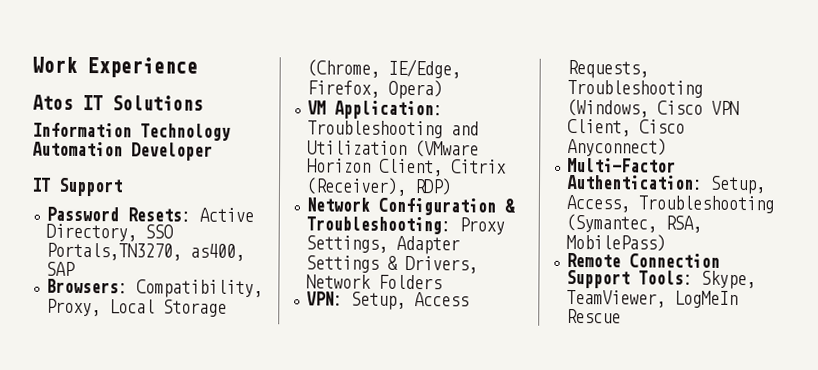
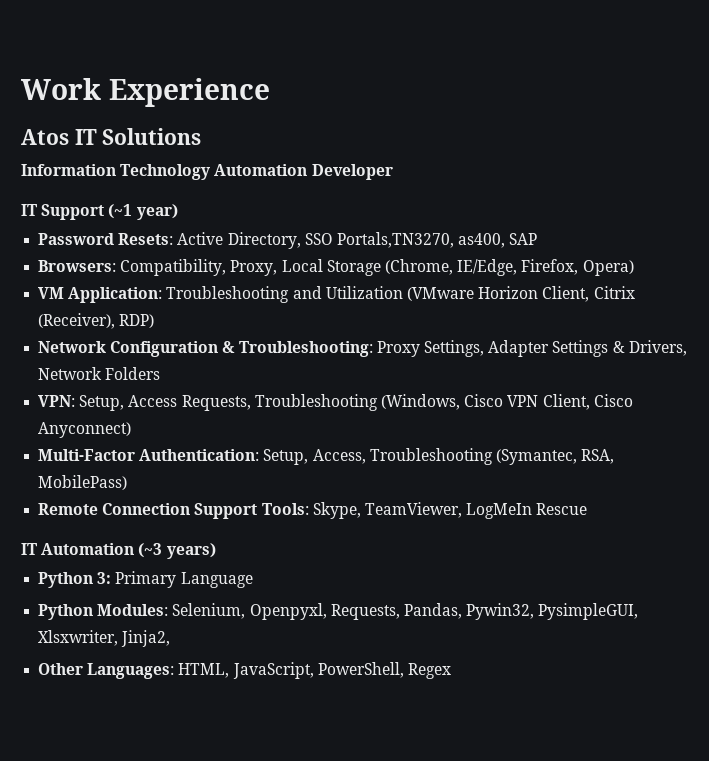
- IT Support
+ IT Support (~1 year)
+ IT Automation (~3 years)
+ Python 3: Primary Language
+ Python Modules: Selenium, Openpyxl, Requests, Pandas, Pywin32, PysimpleGUI, Xlsxwriter, Jinja2,
+ Other Languages: HTML, JavaScript, PowerShell, Regex

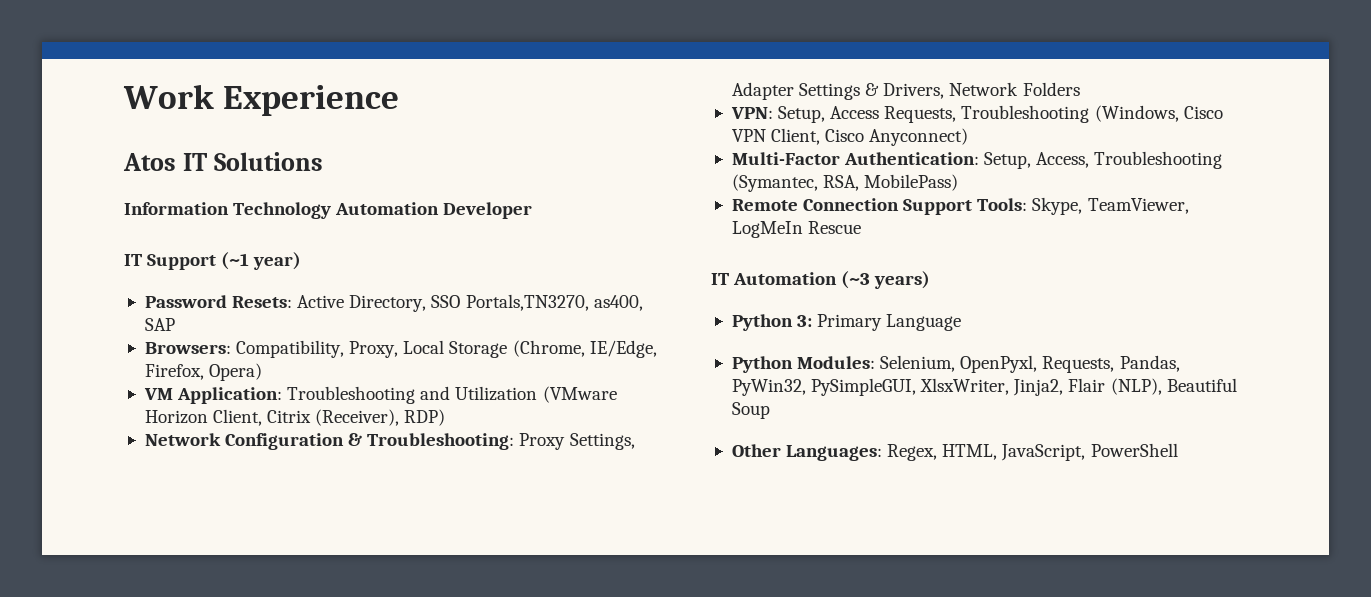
- Python Modules: Selenium, Openpyxl, Requests, Pandas, Pywin32, PysimpleGUI, Xlsxwriter, Jinja2,
+ Python Modules: Selenium, OpenPyxl, Requests, Pandas, PyWin32, PySimpleGUI, XlsxWriter, Jinja2, Flair (NLP), Beautiful Soup
- Other Languages: HTML, JavaScript, PowerShell, Regex
+ Other Languages: Regex, HTML, JavaScript, PowerShell

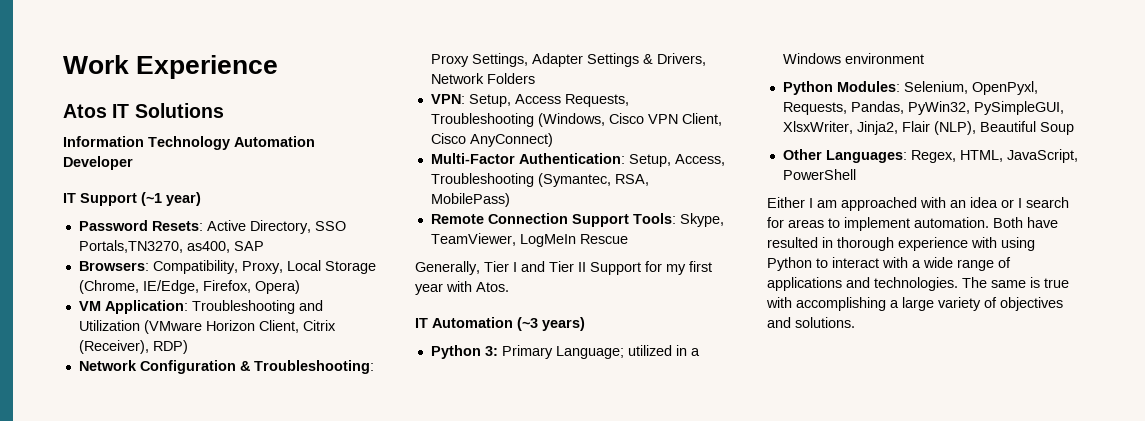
- VPN: Setup, Access Requests, Troubleshooting (Windows, Cisco VPN Client, Cisco Anyconnect)
+ VPN: Setup, Access Requests, Troubleshooting (Windows, Cisco VPN Client, Cisco AnyConnect)
+ Generally, Tier I and Tier II Support for my first year with Atos.
- Python 3: Primary Language
+ Python 3: Primary Language; utilized in a Windows environment
+ Either I am approached with an idea or I search for areas to implement automation. Both have resulted in thorough experience with using Python to interact with a wide range of applications and technologies. The same is true with accomplishing a large variety of objectives and solutions.

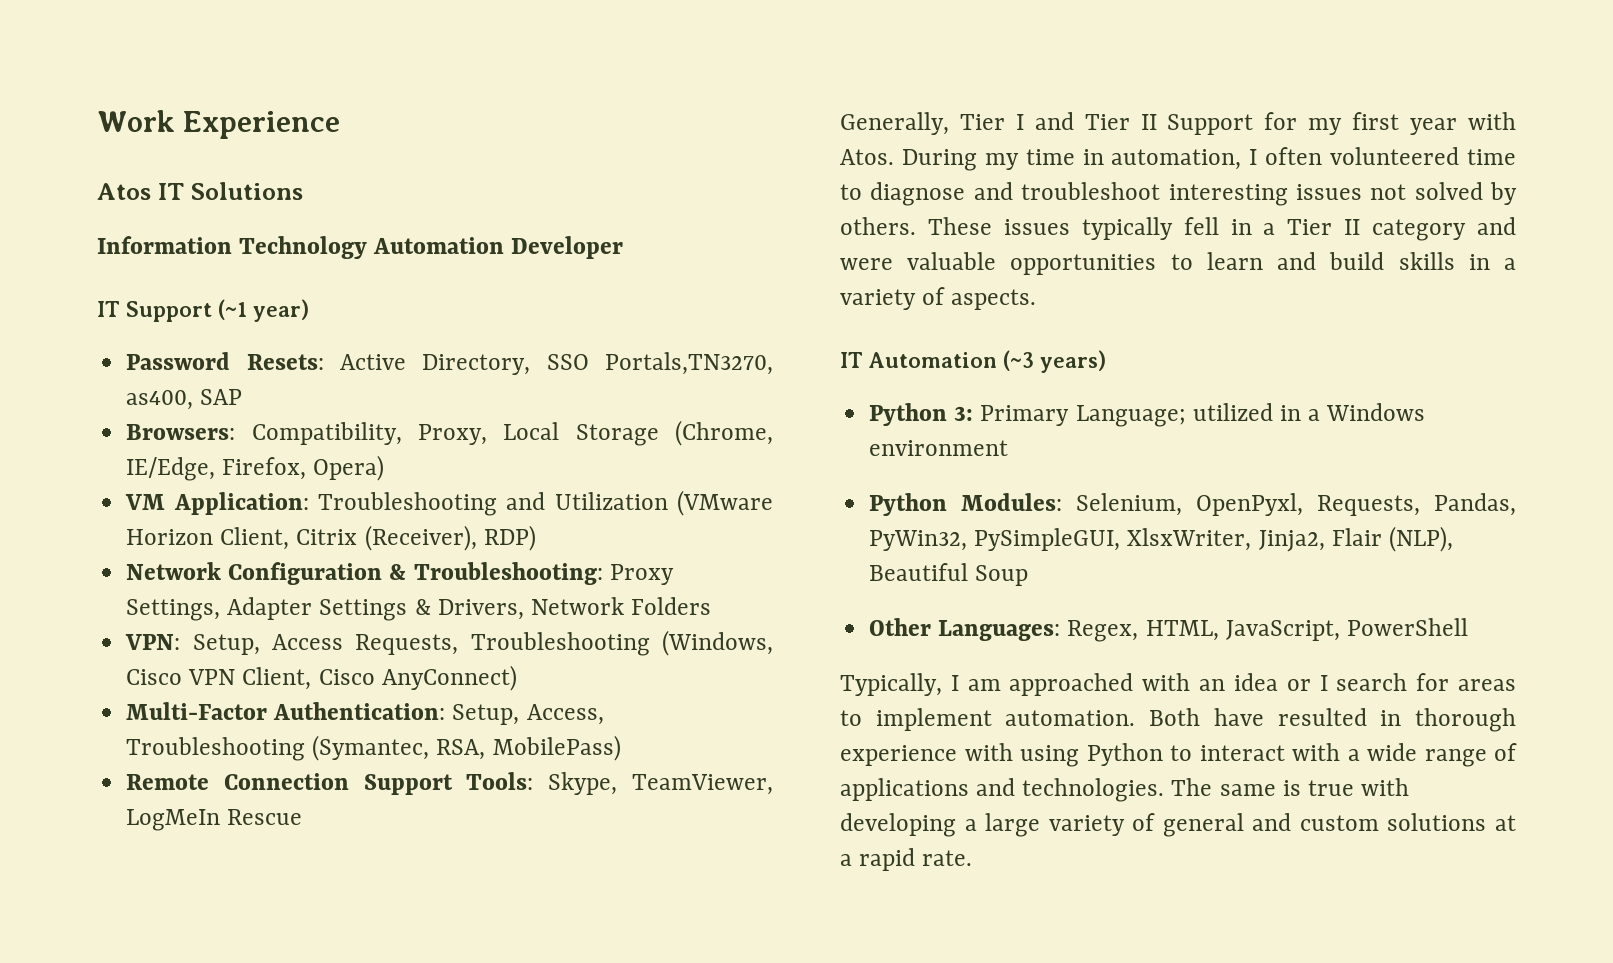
+ During my time in automation, I often volunteered time to diagnose and troubleshoot interesting issues not solved by others. These issues typically fell in a Tier II category and were valuable opportunities to learn and build skills in a variety of aspects.
- Either I am approached with an idea or I search for areas to implement automation.
+ Typically, I am approached with an idea or I search for areas to implement automation.
- The same is true with accomplishing a large variety of objectives and solutions.
+ The same is true with developing a large variety of general and custom solutions at a rapid rate.

